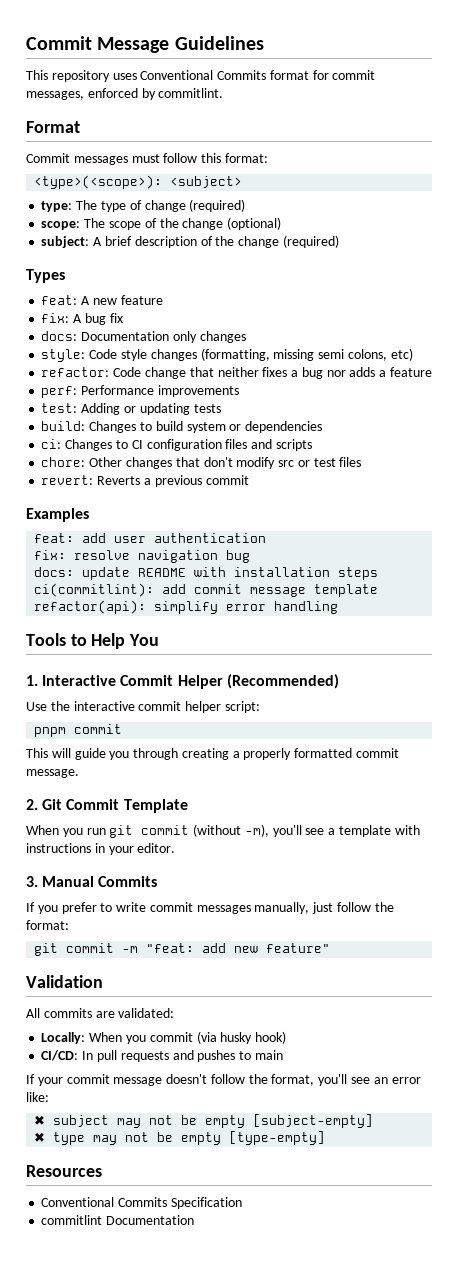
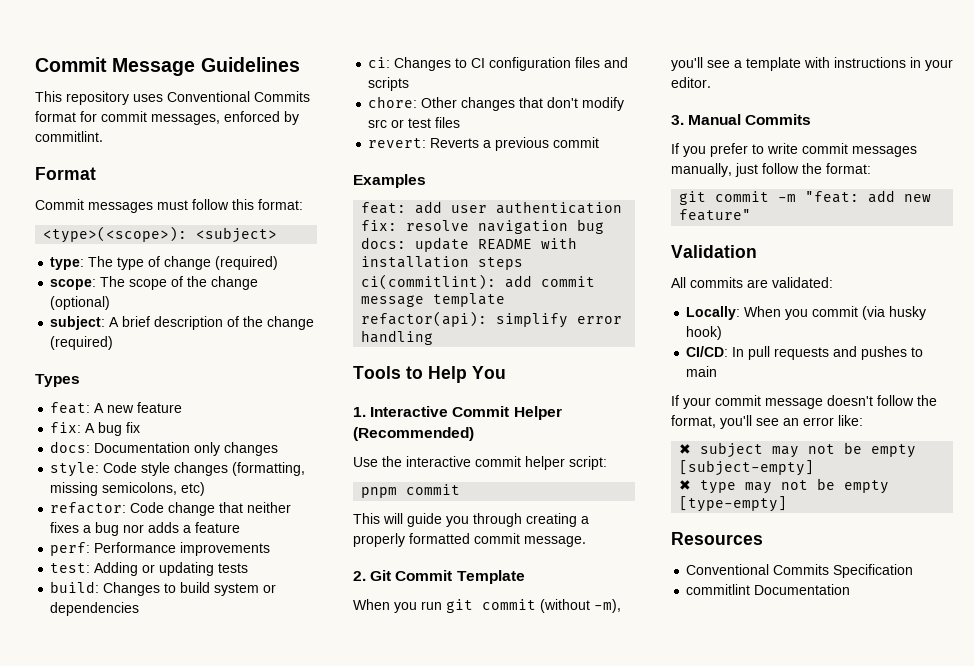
- style: Code style changes (formatting, missing semi colons, etc)
+ style: Code style changes (formatting, missing semicolons, etc)

